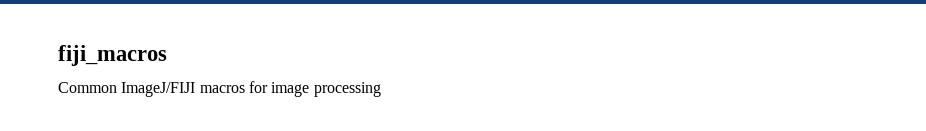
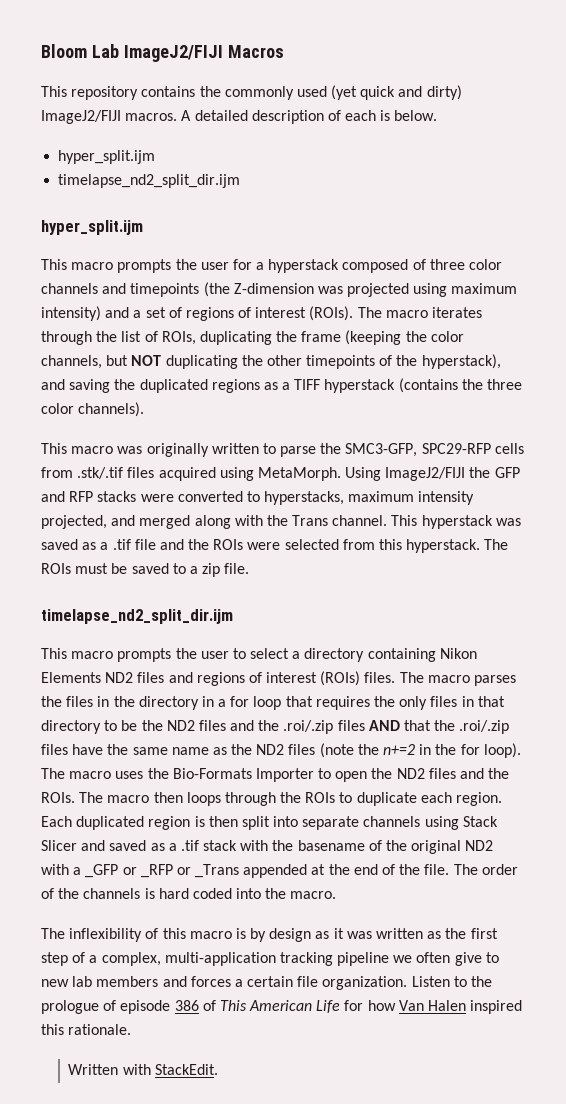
- fiji_macros
- Common ImageJ/FIJI macros for image processing
+ Bloom Lab ImageJ2/FIJI Macros
+ This repository contains the commonly used (yet quick and dirty) ImageJ2/FIJI macros. A detailed description of each is below.
+ hyper_split.ijm
+ timelapse_nd2_split_dir.ijm
+ hyper_split.ijm
+ This macro prompts the user for a hyperstack composed of three color channels and timepoints (the Z-dimension was projected using maximum intensity) and a set of regions of interest (ROIs). The macro iterates through the list of ROIs, duplicating the frame (keeping the color channels, but NOT duplicating the other timepoints of the hyperstack), and saving the duplicated regions as a TIFF hyperstack (contains the three color channels).
+ This macro was originally written to parse the SMC3-GFP, SPC29-RFP cells from .stk/.tif files acquired using MetaMorph. Using ImageJ2/FIJI the GFP and RFP stacks were converted to hyperstacks, maximum intensity projected, and merged along with the Trans channel. This hyperstack was saved as a .tif file and the ROIs were selected from this hyperstack. The ROIs must be saved to a zip file.
+ timelapse_nd2_split_dir.ijm
+ This macro prompts the user to select a directory containing Nikon Elements ND2 files and regions of interest (ROIs) files. The macro parses the files in the directory in a for loop that requires the only files in that directory to be the ND2 files and the .roi/.zip files AND that the .roi/.zip files have the same name as the ND2 files (note the n+=2 in the for loop). The macro uses the Bio-Formats Importer to open the ND2 files and the ROIs. The macro then loops through the ROIs to duplicate each region. Each duplicated region is then split into separate channels using Stack Slicer and saved as a .tif stack with the basename of the original ND2 with a _GFP or _RFP or _Trans appended at the end of the file. The order of the channels is hard coded into the macro.
+ The inflexibility of this macro is by design as it was written as the first step of a complex, multi-application tracking pipeline we often give to new lab members and forces a certain file organization. Listen to the prologue of episode 386 of This American Life for how Van Halen inspired this rationale.
+ Written with StackEdit.

